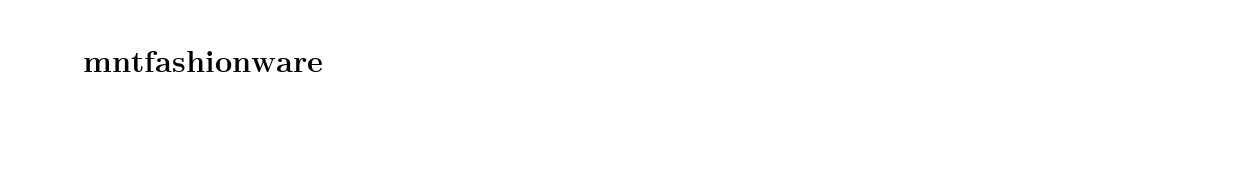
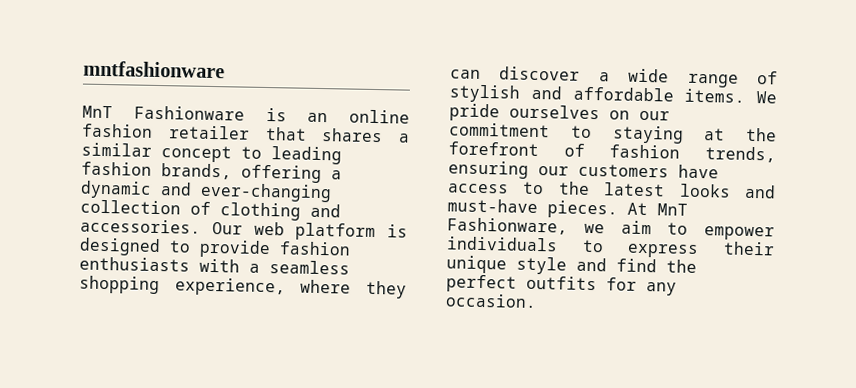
+ MnT Fashionware is an online fashion retailer that shares a similar concept to leading fashion brands, offering a dynamic and ever-changing collection of clothing and accessories. Our web platform is designed to provide fashion enthusiasts with a seamless shopping experience, where they can discover a wide range of stylish and affordable items. We pride ourselves on our commitment to staying at the forefront of fashion trends, ensuring our customers have access to the latest looks and must-have pieces. At MnT Fashionware, we aim to empower individuals to express their unique style and find the perfect outfits for any occasion.

